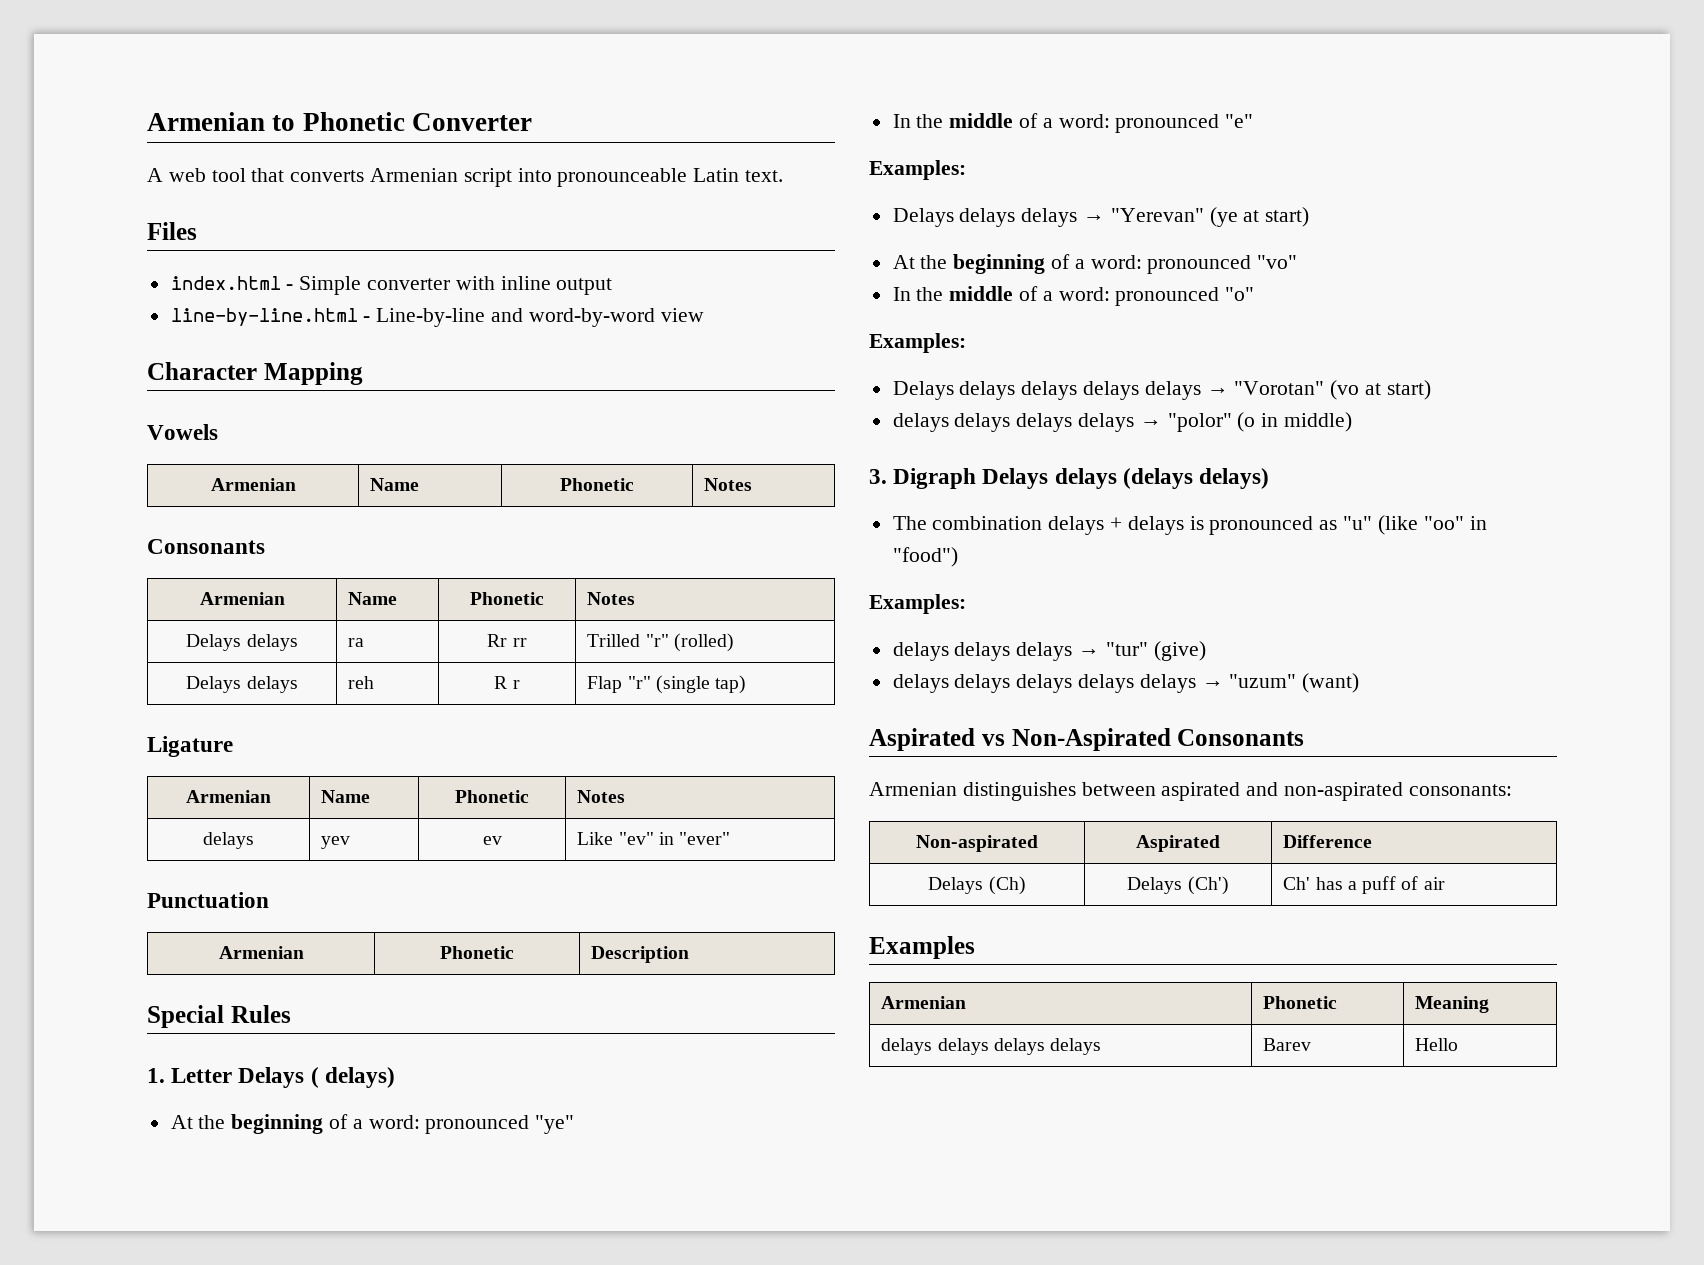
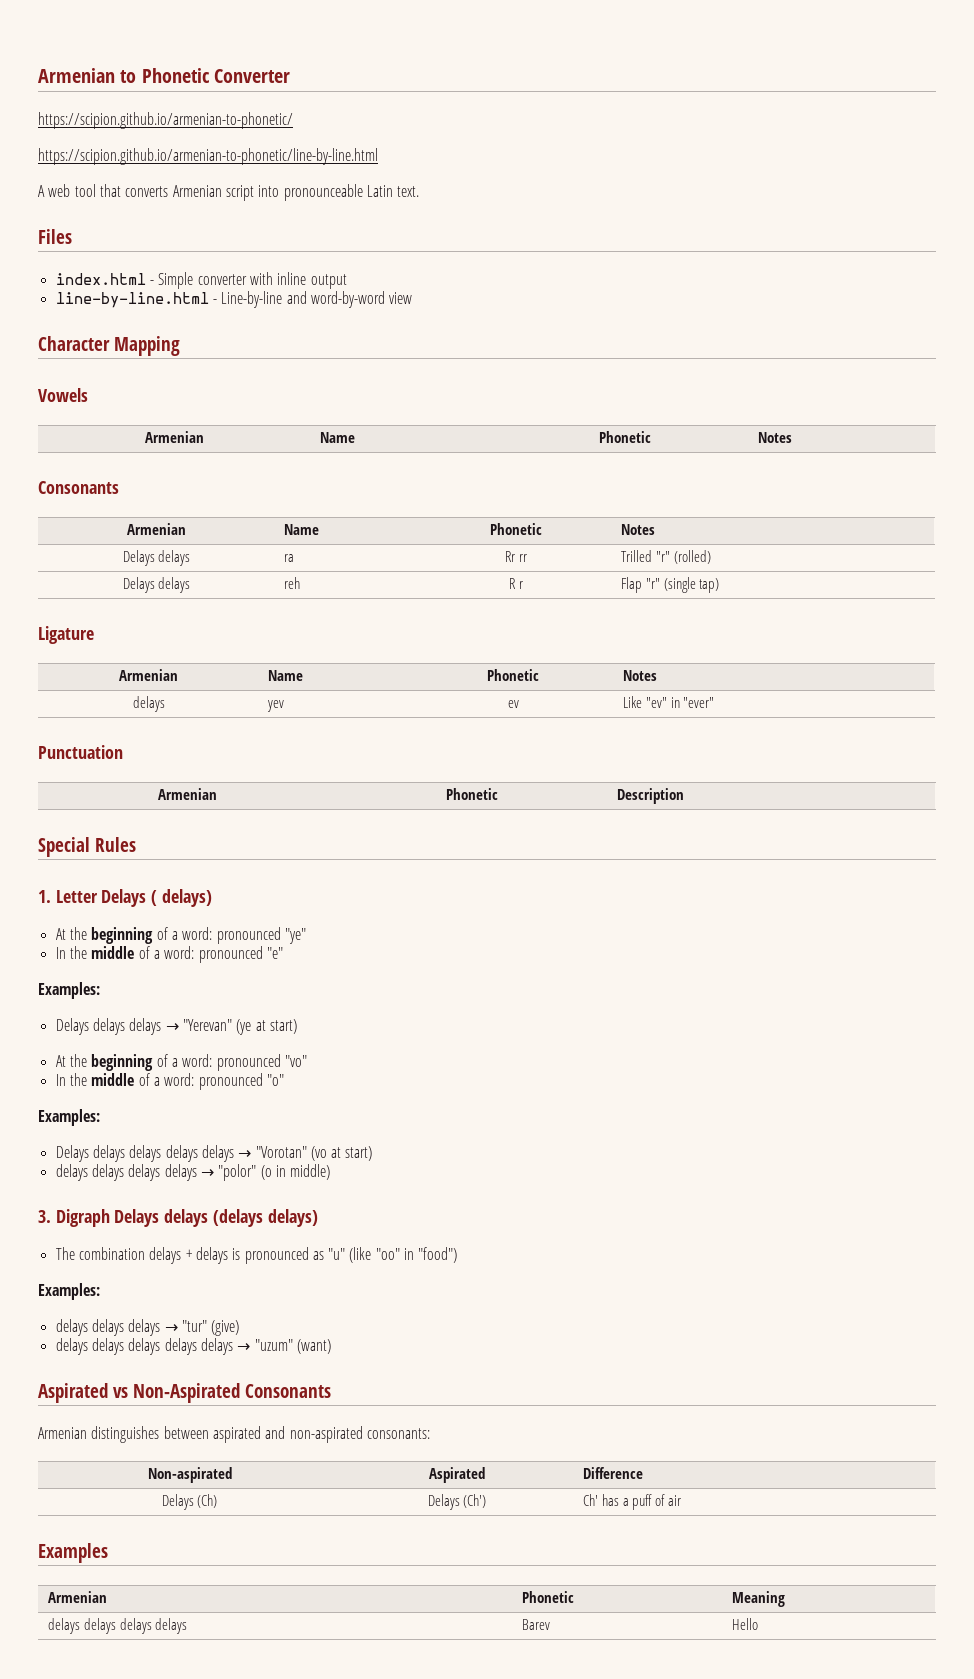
+ https://scipion.github.io/armenian-to-phonetic/
+ https://scipion.github.io/armenian-to-phonetic/line-by-line.html

